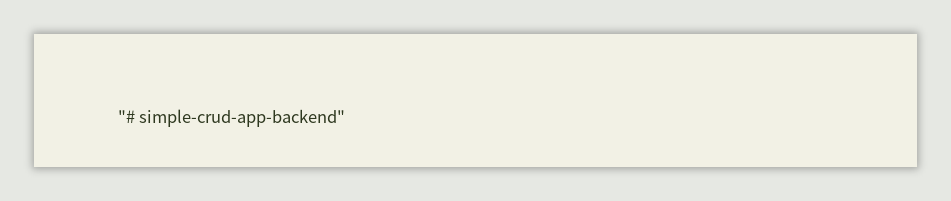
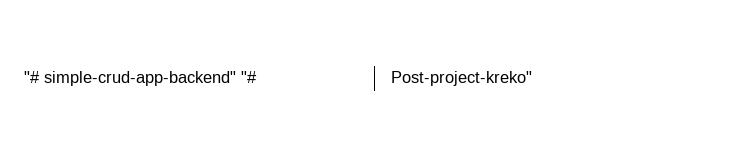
- "# simple-crud-app-backend"
+ "# simple-crud-app-backend" "# Post-project-kreko"

